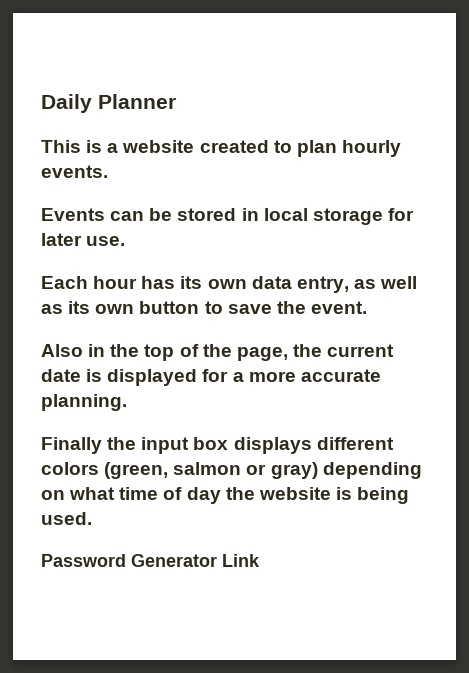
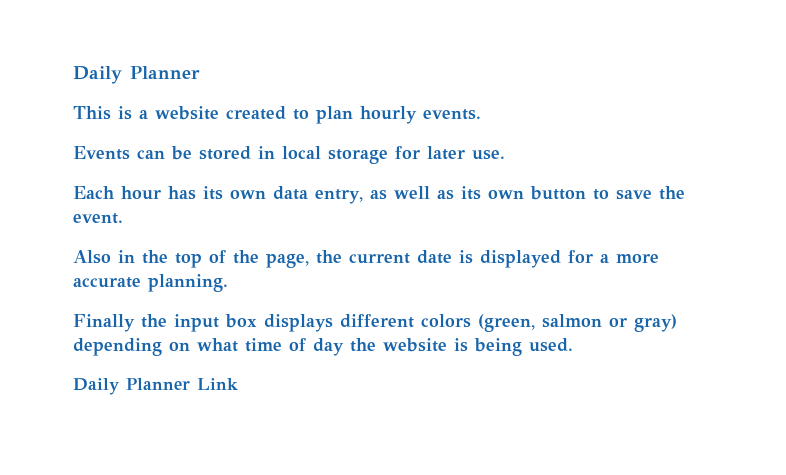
- Password Generator Link
+ Daily Planner Link

